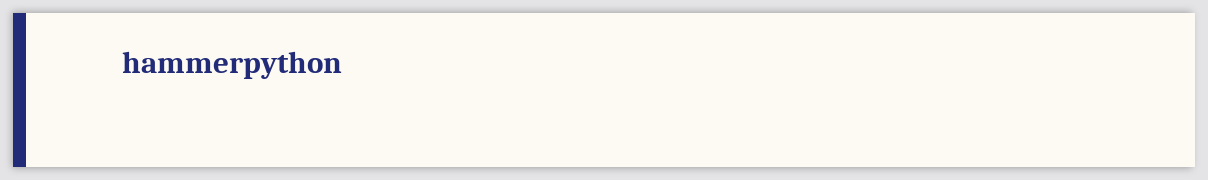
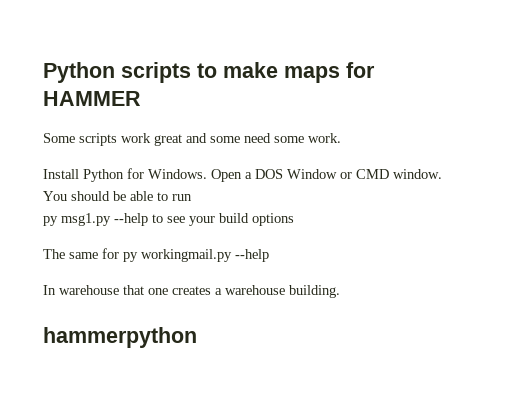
+ Python scripts to make maps for HAMMER
+ Some scripts work great and some need some work.
+ Install Python for Windows. Open a DOS Window or CMD window. You should be able to run
+ py msg1.py --help to see your build options
+ The same for py workingmail.py --help
+ In warehouse that one creates a warehouse building.

